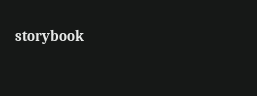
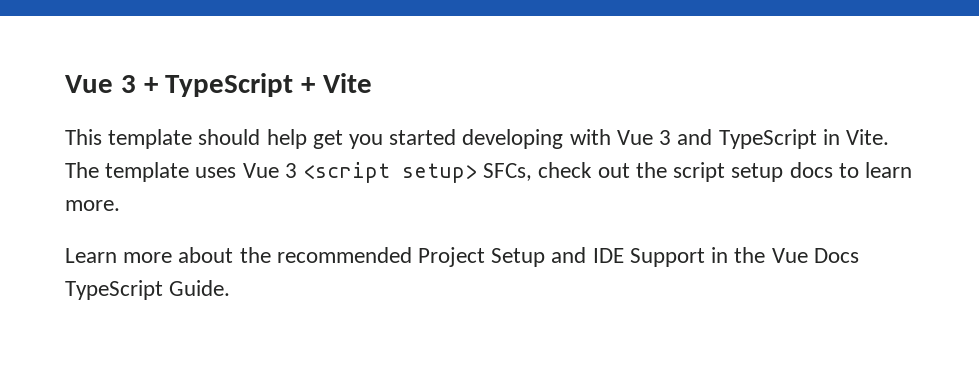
- storybook
+ Vue 3 + TypeScript + Vite
+ This template should help get you started developing with Vue 3 and TypeScript in Vite. The template uses Vue 3 <script setup> SFCs, check out the script setup docs to learn more.
+ Learn more about the recommended Project Setup and IDE Support in the Vue Docs TypeScript Guide.

